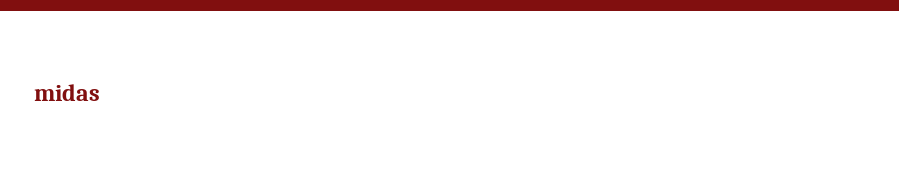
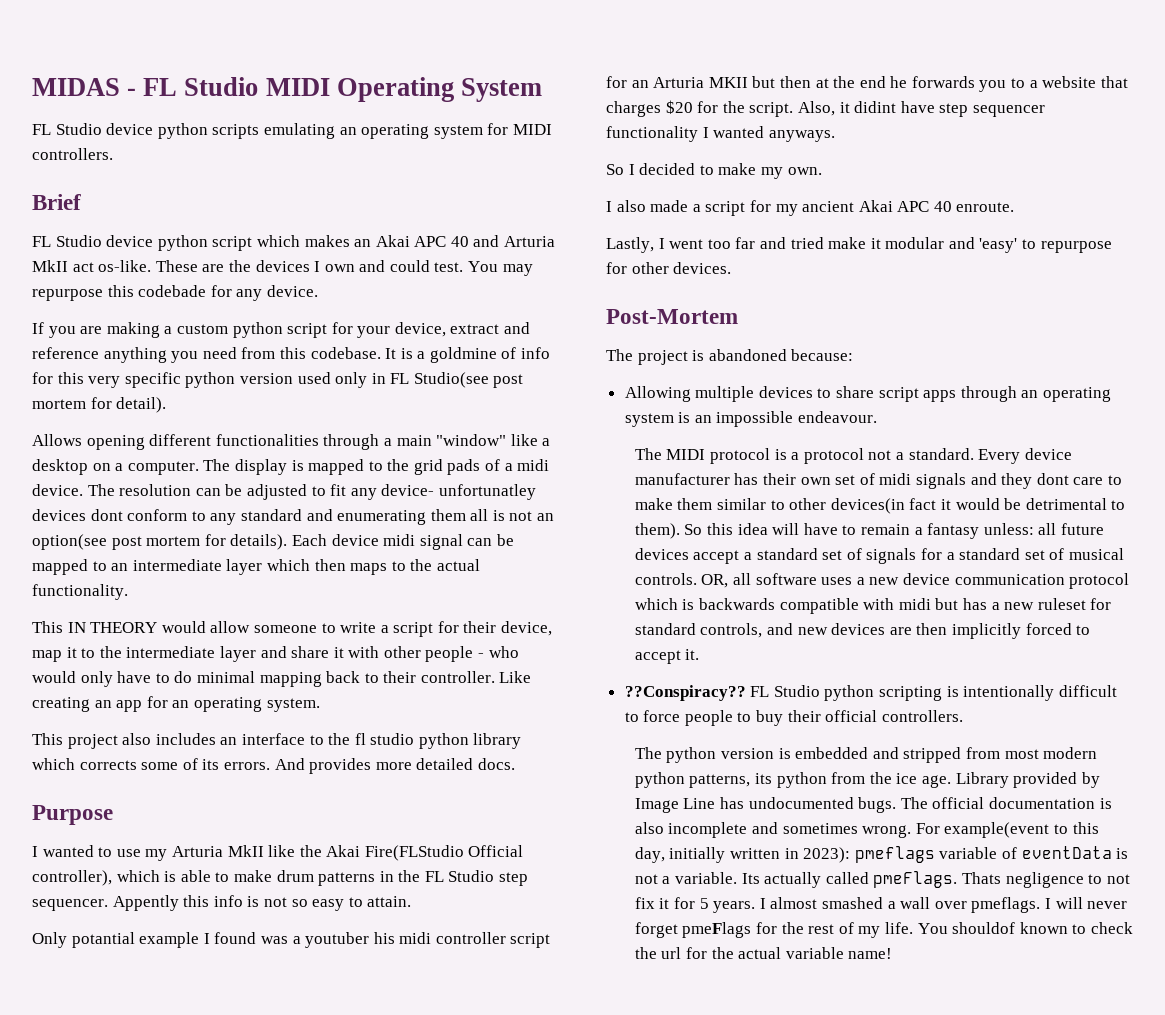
- midas
+ MIDAS - FL Studio MIDI Operating System
+ FL Studio device python scripts emulating an operating system for MIDI controllers.
+ Brief
+ FL Studio device python script which makes an Akai APC 40 and Arturia MkII act os-like. These are the devices I own and could test. You may repurpose this codebade for any device.
+ If you are making a custom python script for your device, extract and reference anything you need from this codebase. It is a goldmine of info for this very specific python version used only in FL Studio(see post mortem for detail).
+ Allows opening different functionalities through a main "window" like a desktop on a computer. The display is mapped to the grid pads of a midi device. The resolution can be adjusted to fit any device- unfortunatley devices dont conform to any standard and enumerating them all is not an option(see post mortem for details). Each device midi signal can be mapped to an intermediate layer which then maps to the actual functionality.
+ This IN THEORY would allow someone to write a script for their device, map it to the intermediate layer and share it with other people - who would only have to do minimal mapping back to their controller. Like creating an app for an operating system.
+ This project also includes an interface to the fl studio python library which corrects some of its errors. And provides more detailed docs.
+ Purpose
+ I wanted to use my Arturia MkII like the Akai Fire(FLStudio Official controller), which is able to make drum patterns in the FL Studio step sequencer. Appently this info is not so easy to attain.
+ Only potantial example I found was a youtuber his midi controller script for an Arturia MKII but then at the end he forwards you to a website that charges $20 for the script. Also, it didint have step sequencer functionality I wanted anyways.
+ So I decided to make my own.
+ I also made a script for my ancient Akai APC 40 enroute.
+ Lastly, I went too far and tried make it modular and 'easy' to repurpose for other devices.
+ Post-Mortem
+ The project is abandoned because:
+ Allowing multiple devices to share script apps through an operating system is an impossible endeavour.
+ The MIDI protocol is a protocol not a standard. Every device manufacturer has their own set of midi signals and they dont care to make them similar to other devices(in fact it would be detrimental to them). So this idea will have to remain a fantasy unless: all future devices accept a standard set of signals for a standard set of musical controls. OR, all software uses a new device communication protocol which is backwards compatible with midi but has a new ruleset for standard controls, and new devices are then implicitly forced to accept it.
+ ??Conspiracy?? FL Studio python scripting is intentionally difficult to force people to buy their official controllers.
+ The python version is embedded and stripped from most modern python patterns, its python from the ice age. Library provided by Image Line has undocumented bugs. The official documentation is also incomplete and sometimes wrong. For example(event to this day, initially written in 2023): pmeflags variable of eventData is not a variable. Its actually called pmeFlags. Thats negligence to not fix it for 5 years. I almost smashed a wall over pmeflags. I will never forget pmeFlags for the rest of my life. You shouldof known to check the url for the actual variable name!

